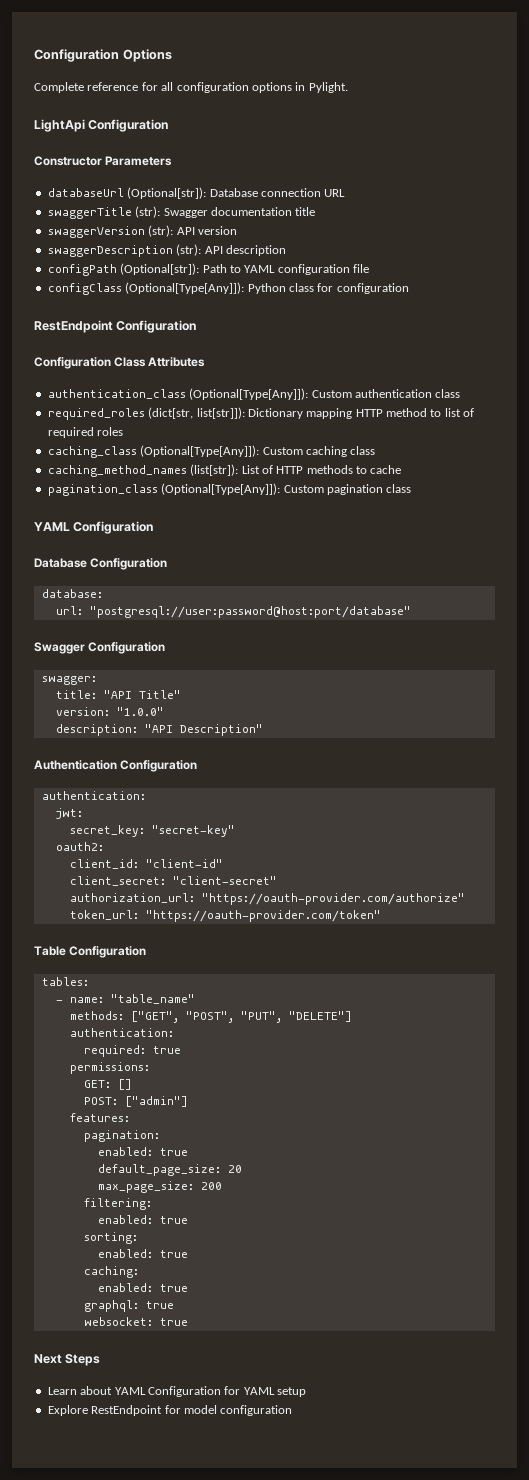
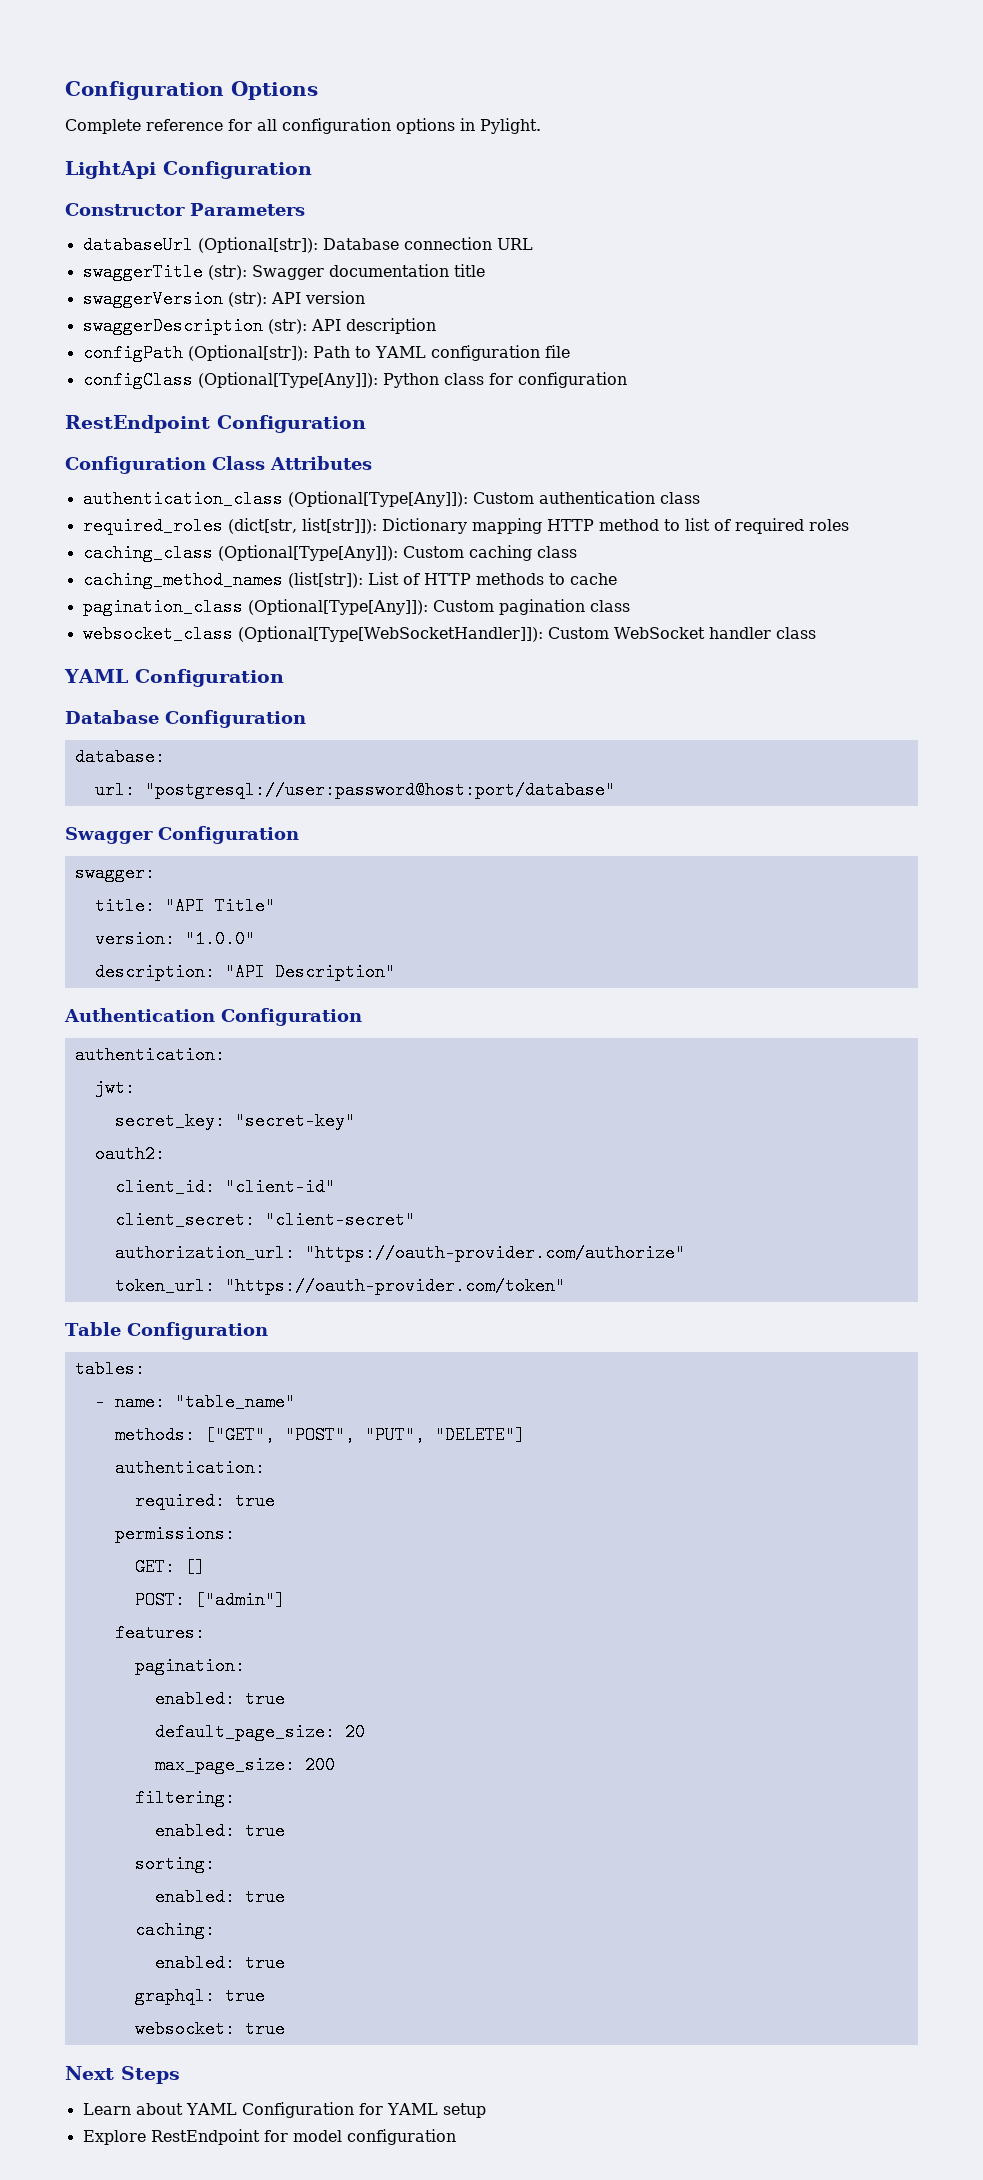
+ websocket_class (Optional[Type[WebSocketHandler]]): Custom WebSocket handler class

